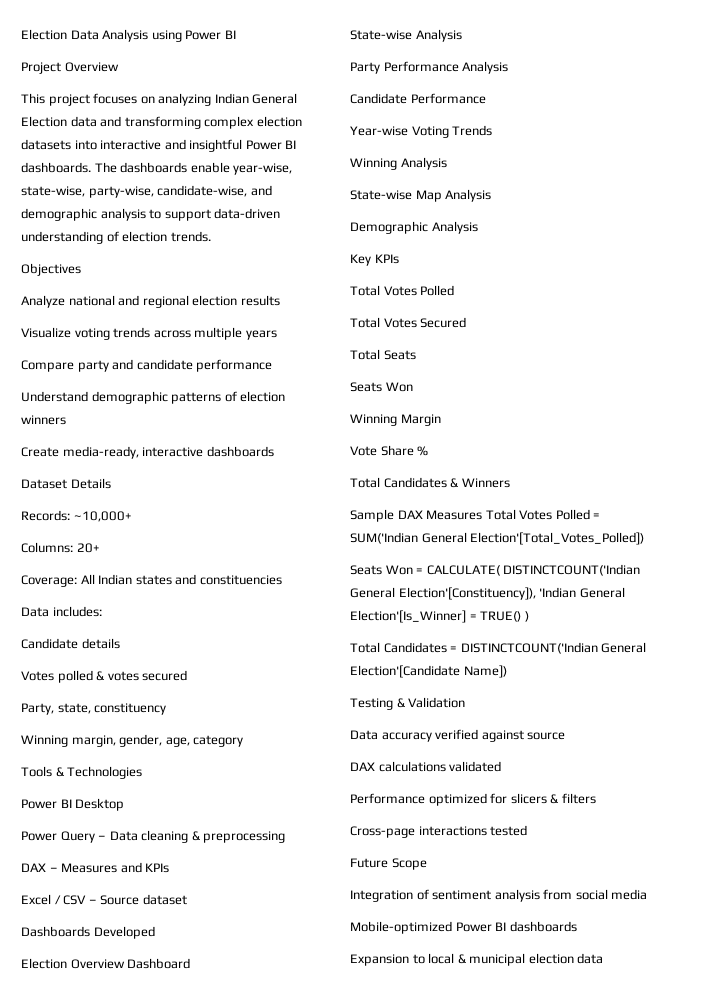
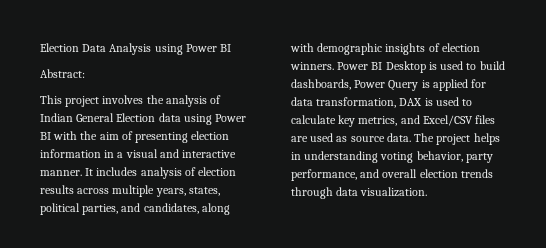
- Project Overview
+ Abstract:
- This project focuses on analyzing Indian General Election data and transforming complex election datasets into interactive and insightful Power BI dashboards. The dashboards enable year-wise, state-wise, party-wise, candidate-wise, and demographic analysis to support data-driven understanding of election trends.
- Objectives
- Analyze national and regional election results
- Visualize voting trends across multiple years
- Compare party and candidate performance
- Understand demographic patterns of election winners
- Create media-ready, interactive dashboards
- Dataset Details
- Records: ~10,000+
- Columns: 20+
- Coverage: All Indian states and constituencies
- Data includes:
- Candidate details
- Votes polled & votes secured
- Party, state, constituency
- Winning margin, gender, age, category
- Tools & Technologies
- Power BI Desktop
- Power Query – Data cleaning & preprocessing
- DAX – Measures and KPIs
- Excel / CSV – Source dataset
- Dashboards Developed
- Election Overview Dashboard
- State-wise Analysis
- Party Performance Analysis
- Candidate Performance
- Year-wise Voting Trends
- Winning Analysis
- State-wise Map Analysis
- Demographic Analysis
- Key KPIs
- Total Votes Polled
- Total Votes Secured
- Total Seats
- Seats Won
- Winning Margin
- Vote Share %
- Total Candidates & Winners
- Sample DAX Measures Total Votes Polled = SUM('Indian General Election'[Total_Votes_Polled])
- Seats Won = CALCULATE( DISTINCTCOUNT('Indian General Election'[Constituency]), 'Indian General Election'[Is_Winner] = TRUE() )
- Total Candidates = DISTINCTCOUNT('Indian General Election'[Candidate Name])
- Testing & Validation
- Data accuracy verified against source
- DAX calculations validated
- Performance optimized for slicers & filters
- Cross-page interactions tested
- Future Scope
- Integration of sentiment analysis from social media
- Mobile-optimized Power BI dashboards
- Expansion to local & municipal election data
+ This project involves the analysis of Indian General Election data using Power BI with the aim of presenting election information in a visual and interactive manner. It includes analysis of election results across multiple years, states, political parties, and candidates, along with demographic insights of election winners. Power BI Desktop is used to build dashboards, Power Query is applied for data transformation, DAX is used to calculate key metrics, and Excel/CSV files are used as source data. The project helps in understanding voting behavior, party performance, and overall election trends through data visualization.

